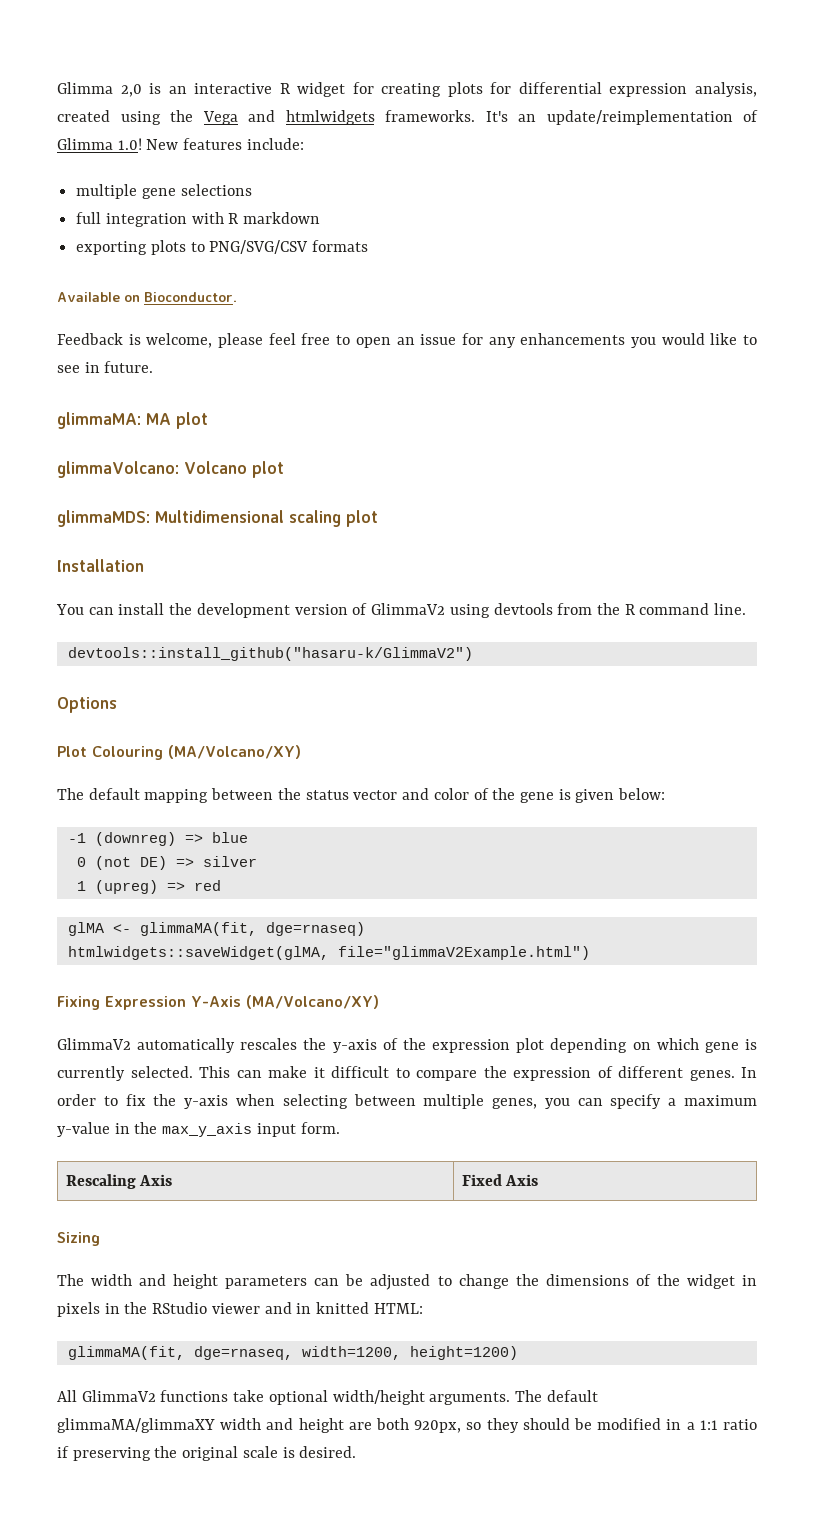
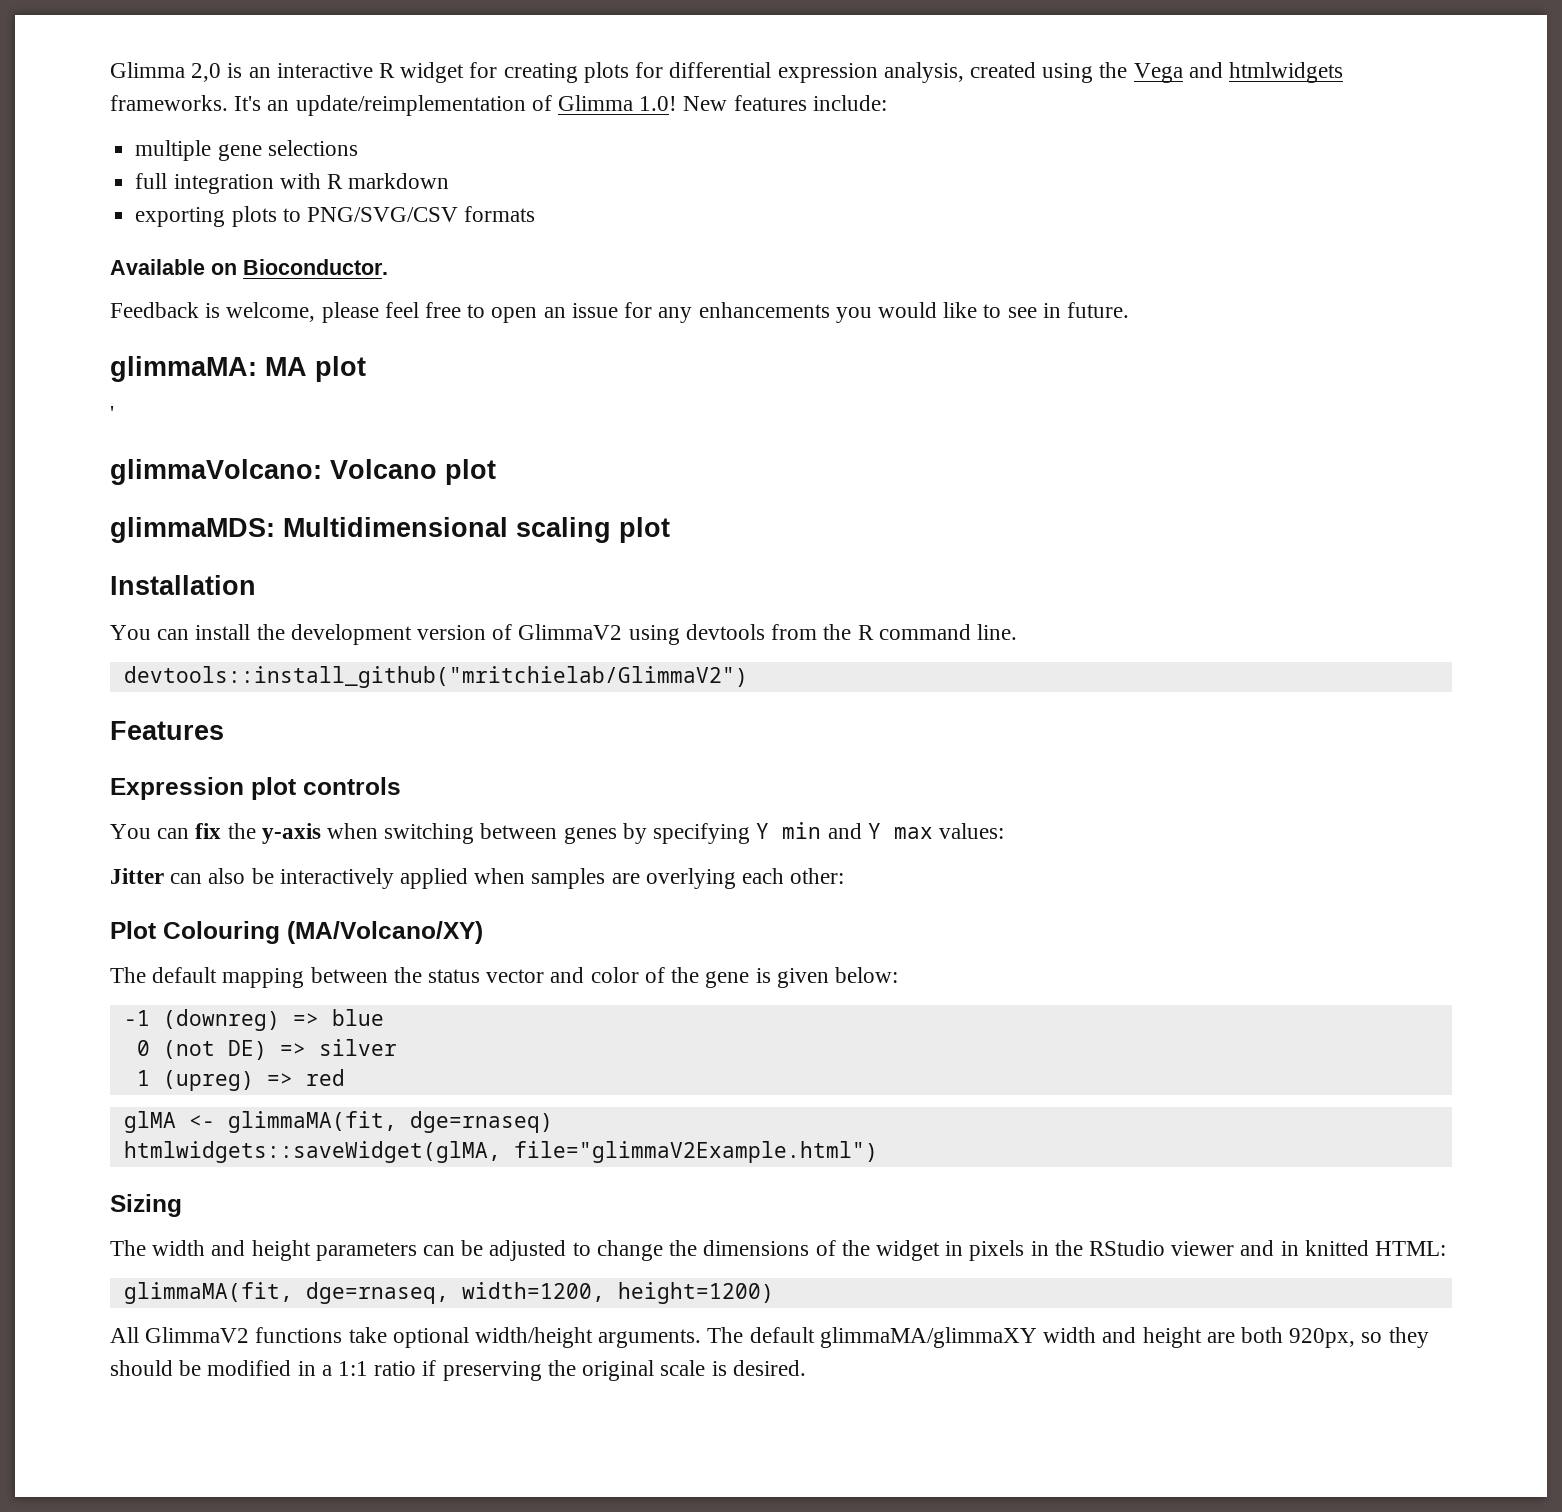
+ '
- devtools::install_github("hasaru-k/GlimmaV2")
- Options
+ devtools::install_github("mritchielab/GlimmaV2")
+ Features
+ Expression plot controls
+ You can fix the y-axis when switching between genes by specifying Y min and Y max values:
+ Jitter can also be interactively applied when samples are overlying each other:
- Fixing Expression Y-Axis (MA/Volcano/XY)
- GlimmaV2 automatically rescales the y-axis of the expression plot depending on which gene is currently selected. This can make it difficult to compare the expression of different genes. In order to fix the y-axis when selecting between multiple genes, you can specify a maximum y-value in the max_y_axis input form.
- Rescaling Axis | Fixed Axis

